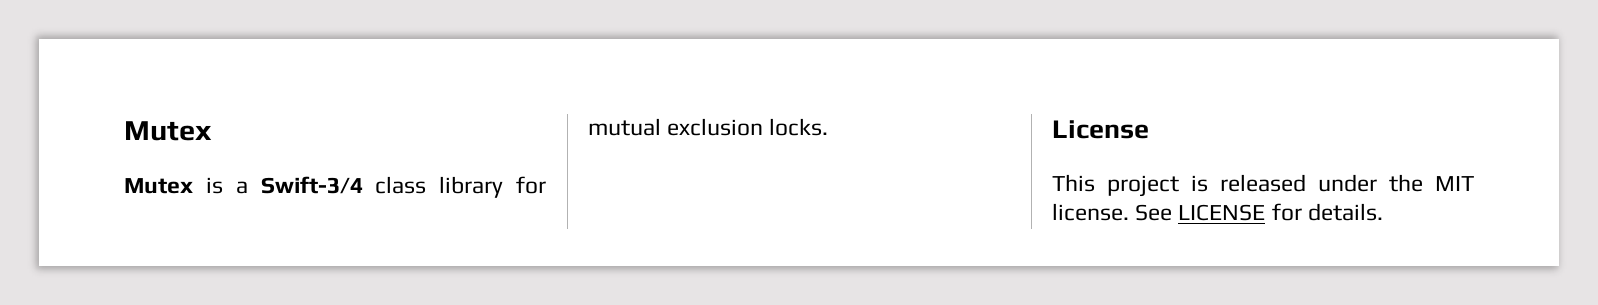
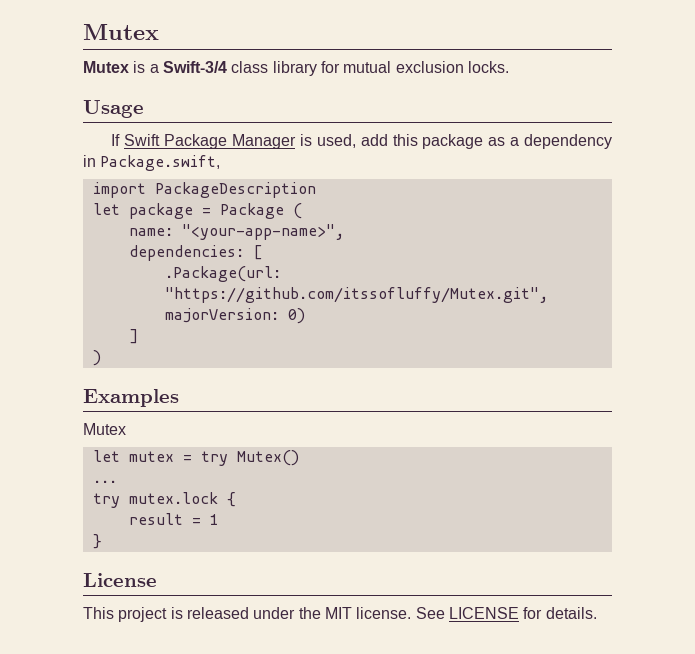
+ Usage
+ If Swift Package Manager is used, add this package as a dependency in Package.swift,
+ import PackageDescription
+ let package = Package (
+ name: "<your-app-name>",
+ dependencies: [
+ .Package(url: "https://github.com/itssofluffy/Mutex.git", majorVersion: 0)
+ ]
+ )
+ Examples
+ Mutex
+ let mutex = try Mutex()
+ ...
+ try mutex.lock {
+ result = 1
+ }

